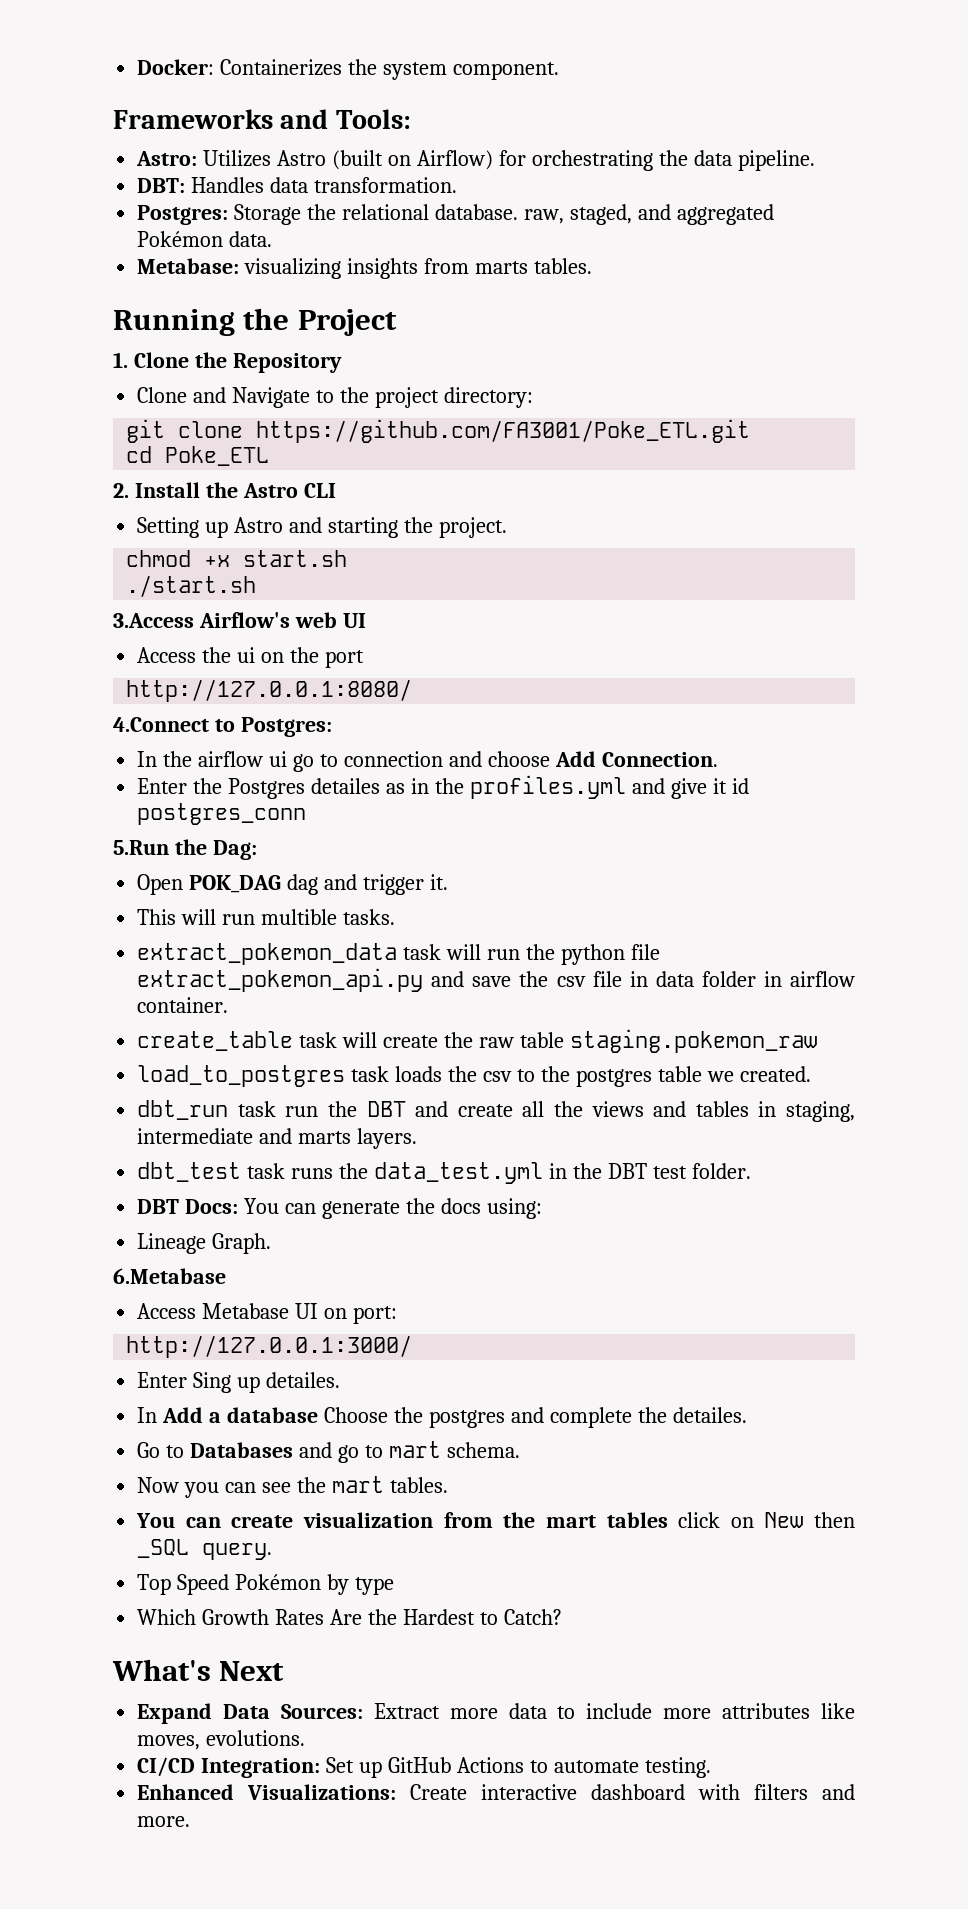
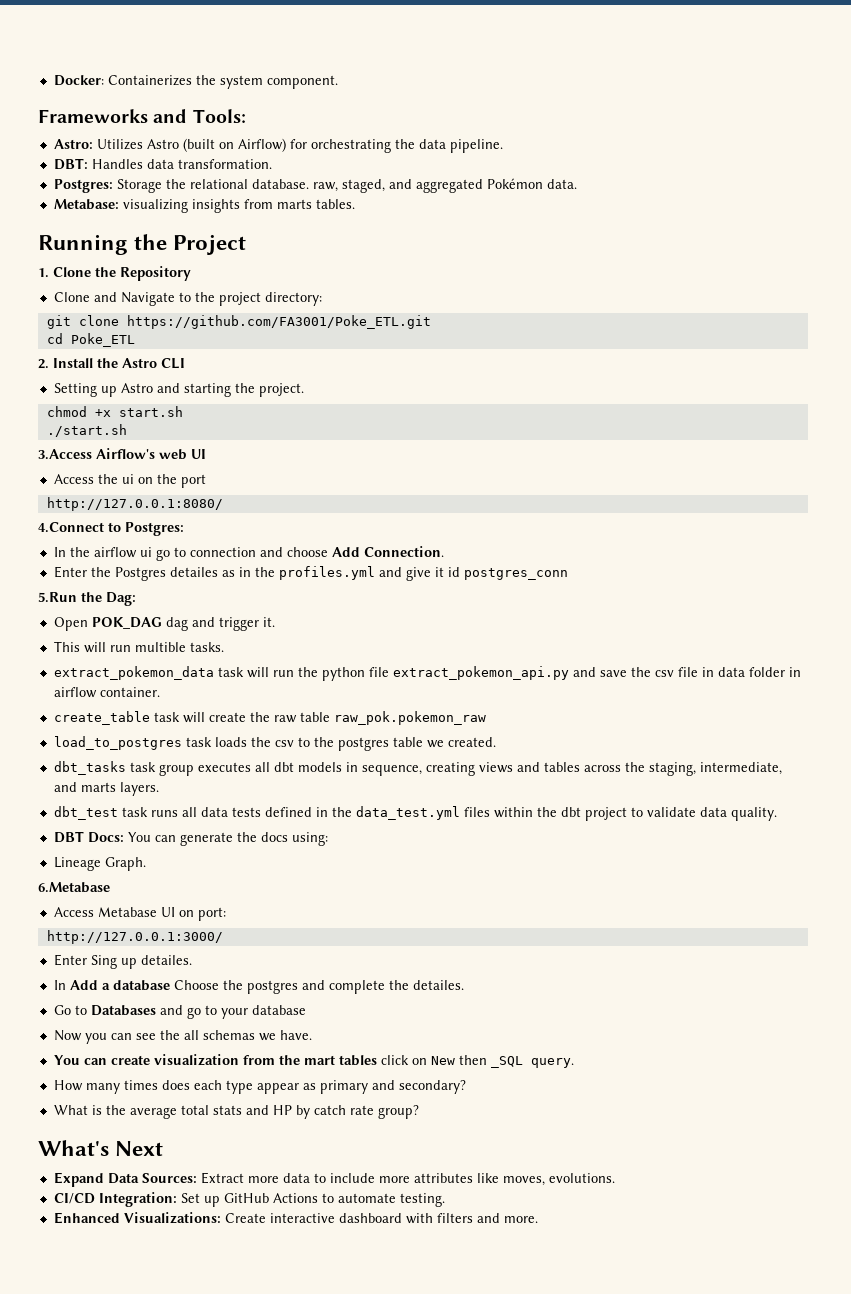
- create_table task will create the raw table staging.pokemon_raw
+ create_table task will create the raw table raw_pok.pokemon_raw
- dbt_run task run the DBT and create all the views and tables in staging, intermediate and marts layers.
+ dbt_tasks task group executes all dbt models in sequence, creating views and tables across the staging, intermediate, and marts layers.
- dbt_test task runs the data_test.yml in the DBT test folder.
+ dbt_test task runs all data tests defined in the data_test.yml files within the dbt project to validate data quality.
- Go to Databases and go to mart schema.
+ Go to Databases and go to your database
- Now you can see the mart tables.
+ Now you can see the all schemas we have.
- Top Speed Pokémon by type
- Which Growth Rates Are the Hardest to Catch?
+ How many times does each type appear as primary and secondary?
+ What is the average total stats and HP by catch rate group?

